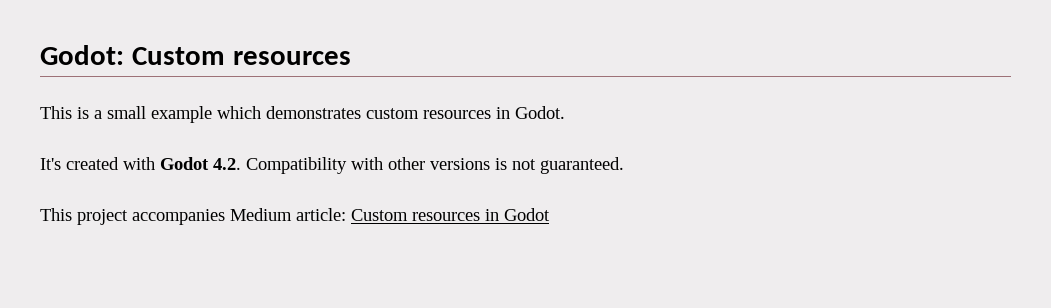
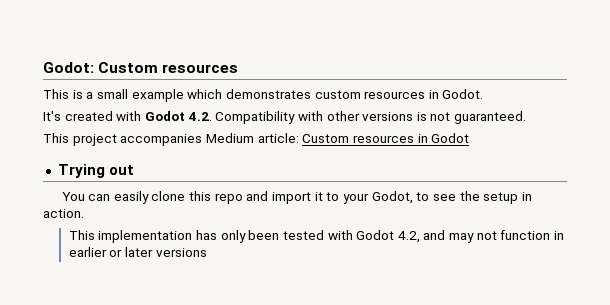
+ Trying out
+ You can easily clone this repo and import it to your Godot, to see the setup in action.
+ This implementation has only been tested with Godot 4.2, and may not function in earlier or later versions

